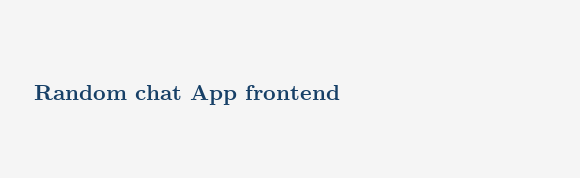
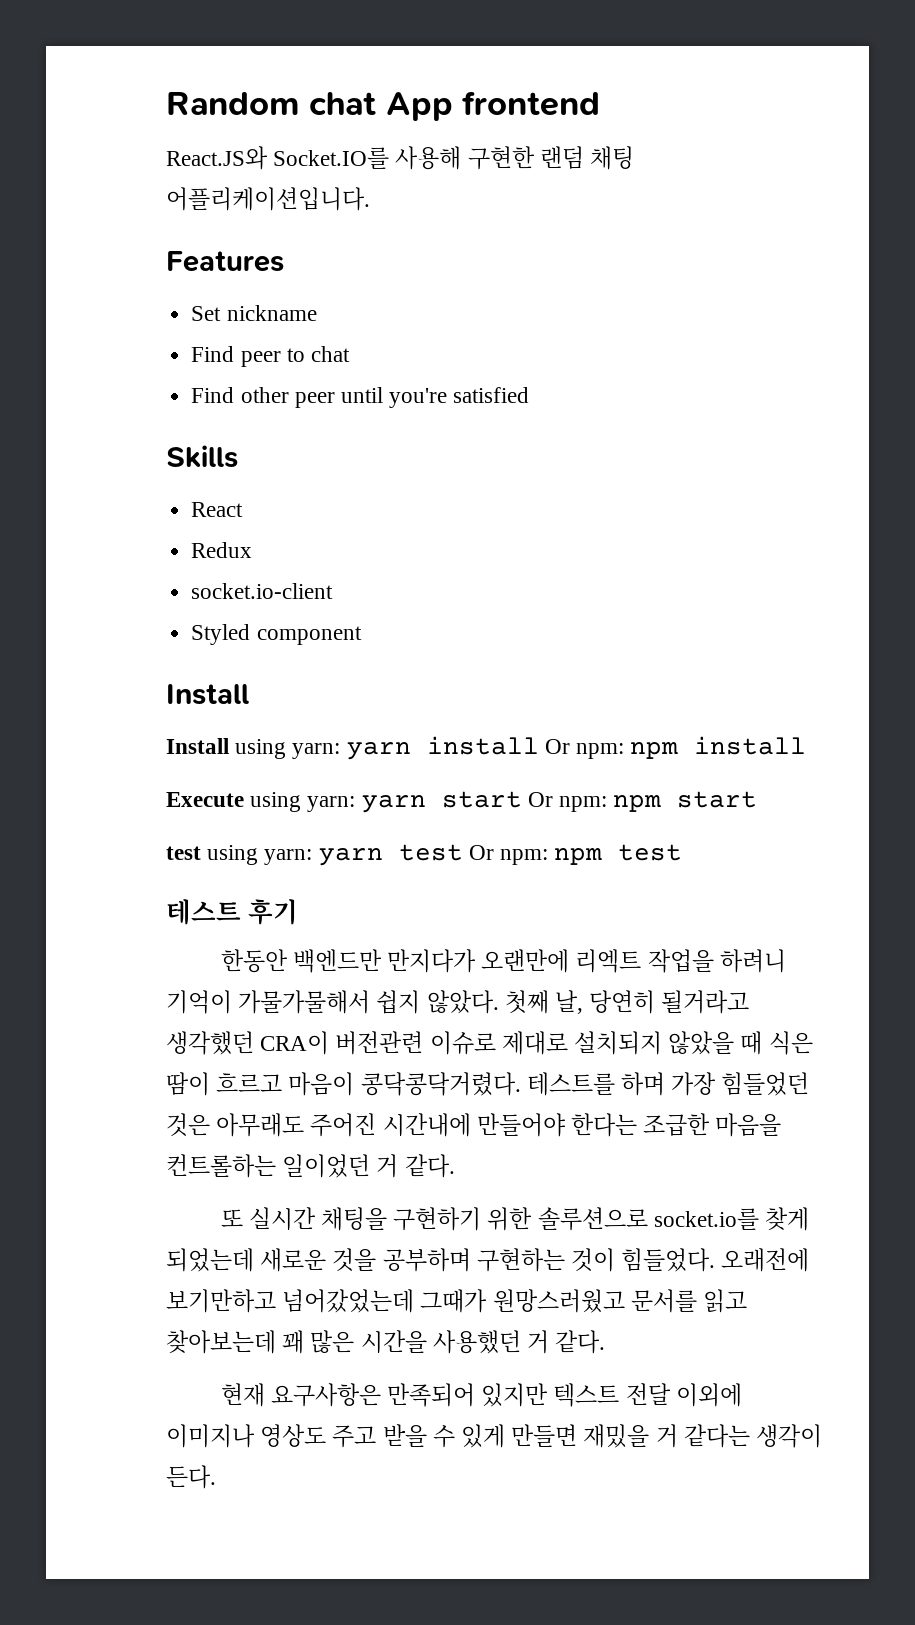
+ React.JS와 Socket.IO를 사용해 구현한 랜덤 채팅 어플리케이션입니다.
+ Features
+ Set nickname
+ Find peer to chat
+ Find other peer until you're satisfied
+ Skills
+ React
+ Redux
+ socket.io-client
+ Styled component
+ Install
+ Install using yarn: yarn install Or npm: npm install
+ Execute using yarn: yarn start Or npm: npm start
+ test using yarn: yarn test Or npm: npm test
+ 테스트 후기
+ 한동안 백엔드만 만지다가 오랜만에 리엑트 작업을 하려니 기억이 가물가물해서 쉽지 않았다. 첫째 날, 당연히 될거라고 생각했던 CRA이 버전관련 이슈로 제대로 설치되지 않았을 때 식은 땀이 흐르고 마음이 콩닥콩닥거렸다. 테스트를 하며 가장 힘들었던 것은 아무래도 주어진 시간내에 만들어야 한다는 조급한 마음을 컨트롤하는 일이었던 거 같다.
+ 또 실시간 채팅을 구현하기 위한 솔루션으로 socket.io를 찾게 되었는데 새로운 것을 공부하며 구현하는 것이 힘들었다. 오래전에 보기만하고 넘어갔었는데 그때가 원망스러웠고 문서를 읽고 찾아보는데 꽤 많은 시간을 사용했던 거 같다.
+ 현재 요구사항은 만족되어 있지만 텍스트 전달 이외에 이미지나 영상도 주고 받을 수 있게 만들면 재밌을 거 같다는 생각이 든다.

